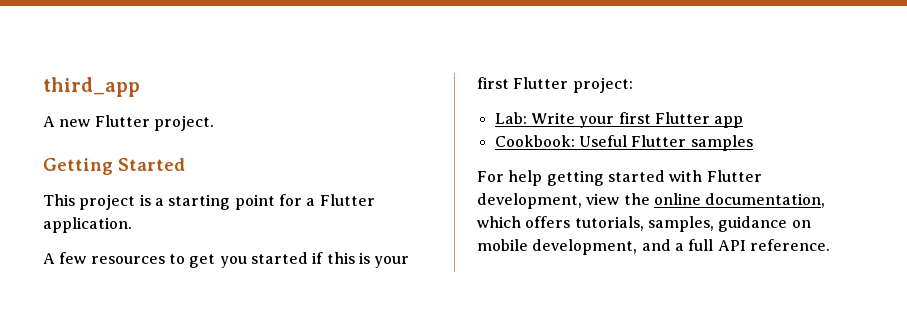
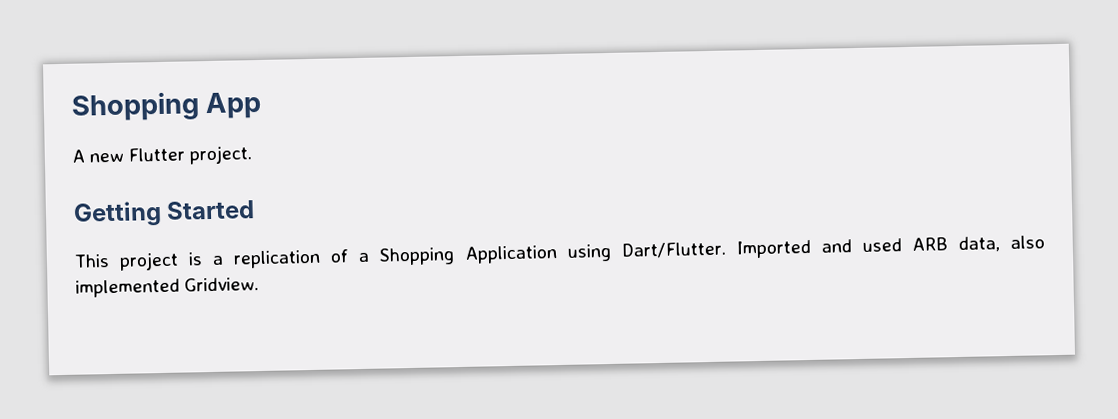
- third_app
+ Shopping App
- This project is a starting point for a Flutter application.
- A few resources to get you started if this is your first Flutter project:
- Lab: Write your first Flutter app
- Cookbook: Useful Flutter samples
- For help getting started with Flutter development, view the online documentation, which offers tutorials, samples, guidance on mobile development, and a full API reference.
+ This project is a replication of a Shopping Application using Dart/Flutter. Imported and used ARB data, also implemented Gridview.

